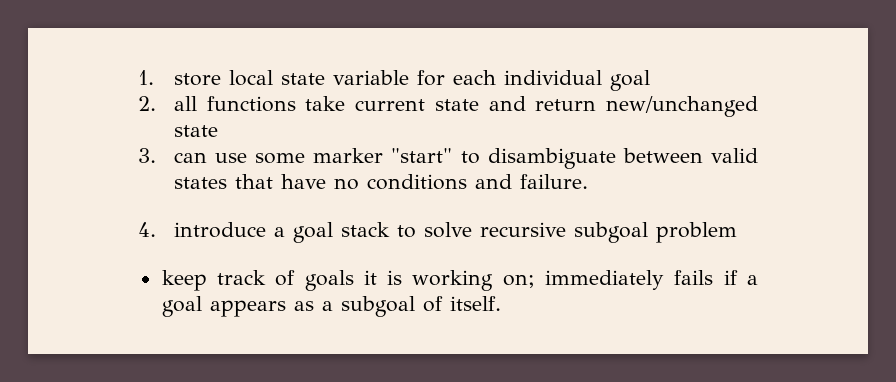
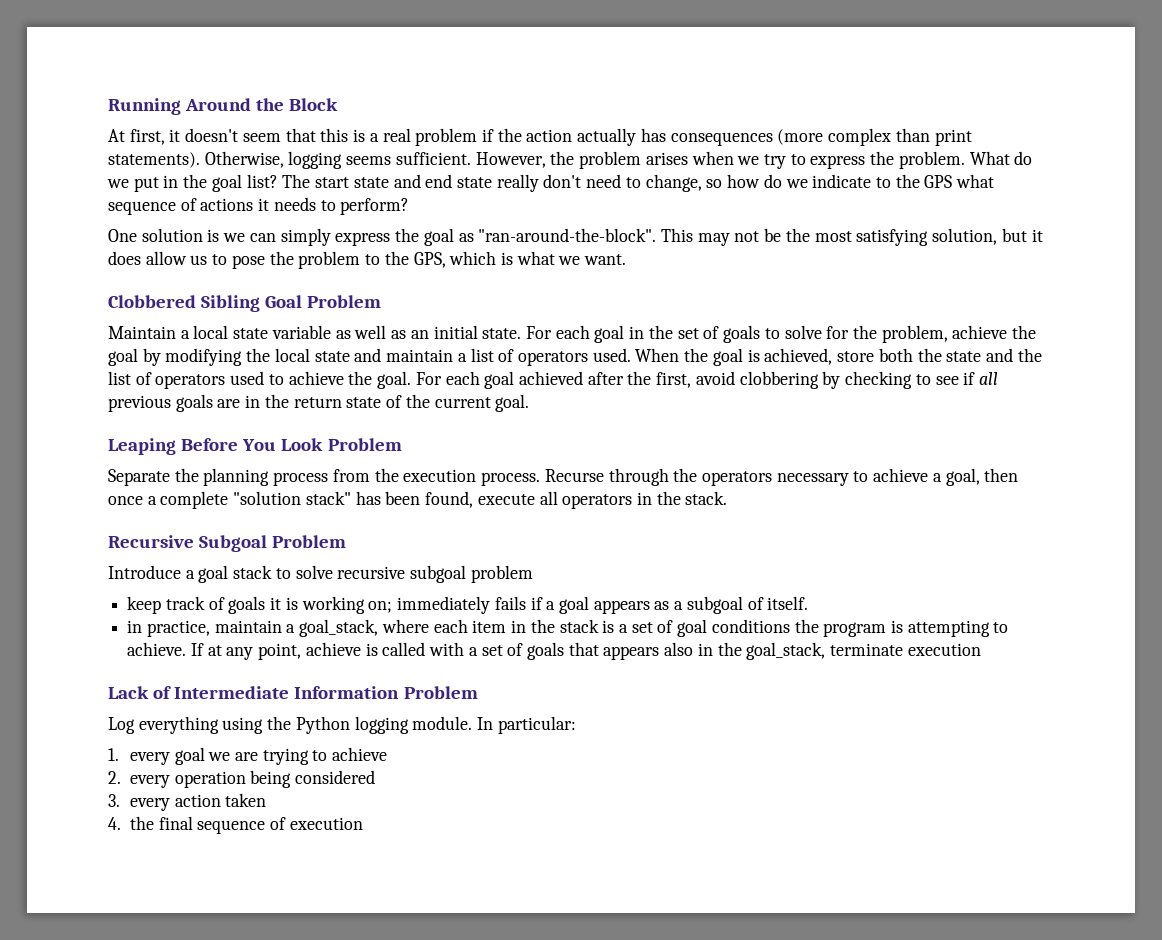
- 1. store local state variable for each individual goal
- 2. all functions take current state and return new/unchanged state
- 3. can use some marker "start" to disambiguate between valid states that have no conditions and failure.
- 4. introduce a goal stack to solve recursive subgoal problem
+ Running Around the Block
+ At first, it doesn't seem that this is a real problem if the action actually has consequences (more complex than print statements). Otherwise, logging seems sufficient. However, the problem arises when we try to express the problem. What do we put in the goal list? The start state and end state really don't need to change, so how do we indicate to the GPS what sequence of actions it needs to perform?
+ One solution is we can simply express the goal as "ran-around-the-block". This may not be the most satisfying solution, but it does allow us to pose the problem to the GPS, which is what we want.
+ Clobbered Sibling Goal Problem
+ Maintain a local state variable as well as an initial state. For each goal in the set of goals to solve for the problem, achieve the goal by modifying the local state and maintain a list of operators used. When the goal is achieved, store both the state and the list of operators used to achieve the goal. For each goal achieved after the first, avoid clobbering by checking to see if all previous goals are in the return state of the current goal.
+ Leaping Before You Look Problem
+ Separate the planning process from the execution process. Recurse through the operators necessary to achieve a goal, then once a complete "solution stack" has been found, execute all operators in the stack.
+ Recursive Subgoal Problem
+ Introduce a goal stack to solve recursive subgoal problem
+ in practice, maintain a goal_stack, where each item in the stack is a set of goal conditions the program is attempting to achieve. If at any point, achieve is called with a set of goals that appears also in the goal_stack, terminate execution
+ Lack of Intermediate Information Problem
+ Log everything using the Python logging module. In particular:
+ 1. every goal we are trying to achieve
+ 2. every operation being considered
+ 3. every action taken
+ 4. the final sequence of execution

